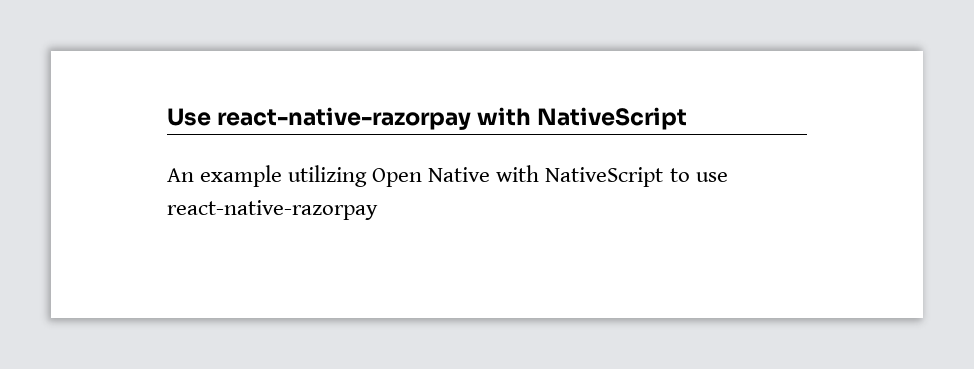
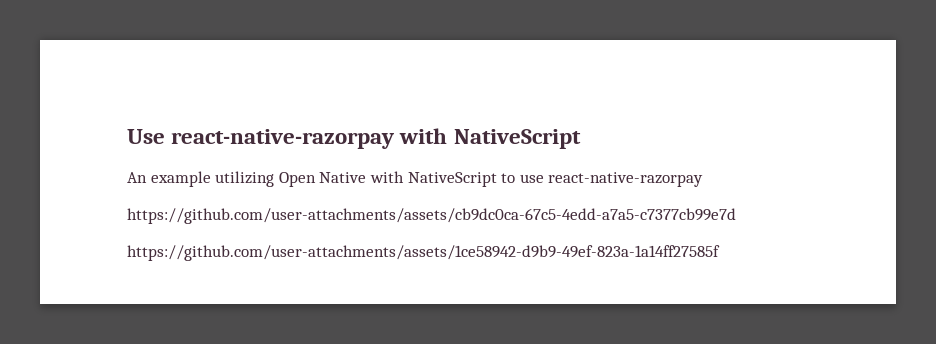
+ https://github.com/user-attachments/assets/cb9dc0ca-67c5-4edd-a7a5-c7377cb99e7d
+ https://github.com/user-attachments/assets/1ce58942-d9b9-49ef-823a-1a14ff27585f

